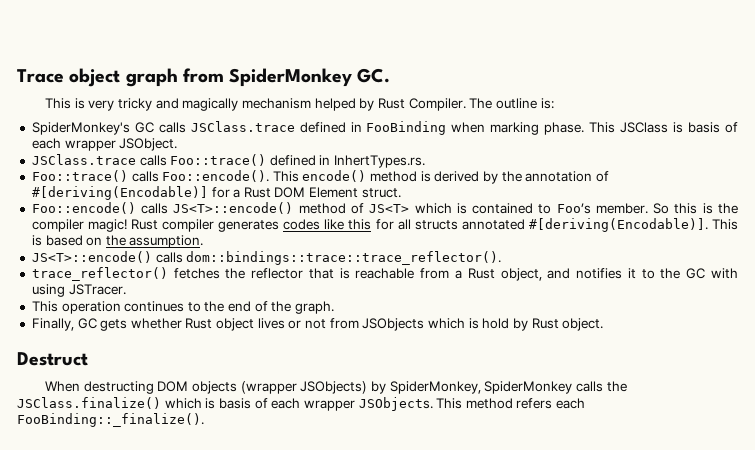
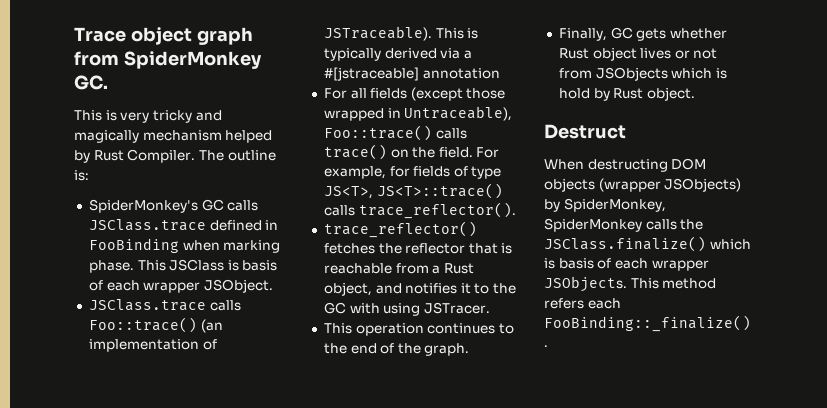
- JSClass.trace calls Foo::trace() defined in InhertTypes.rs.
- Foo::trace() calls Foo::encode(). This encode() method is derived by the annotation of #[deriving(Encodable)] for a Rust DOM Element struct.
- Foo::encode() calls JS<T>::encode() method of JS<T> which is contained to Foo’s member. So this is the compiler magic! Rust compiler generates codes like this for all structs annotated #[deriving(Encodable)]. This is based on the assumption.
- JS<T>::encode() calls dom::bindings::trace::trace_reflector().
+ JSClass.trace calls Foo::trace() (an implementation of JSTraceable). This is typically derived via a #[jstraceable] annotation
+ For all fields (except those wrapped in Untraceable), Foo::trace() calls trace() on the field. For example, for fields of type JS<T>, JS<T>::trace() calls trace_reflector().

